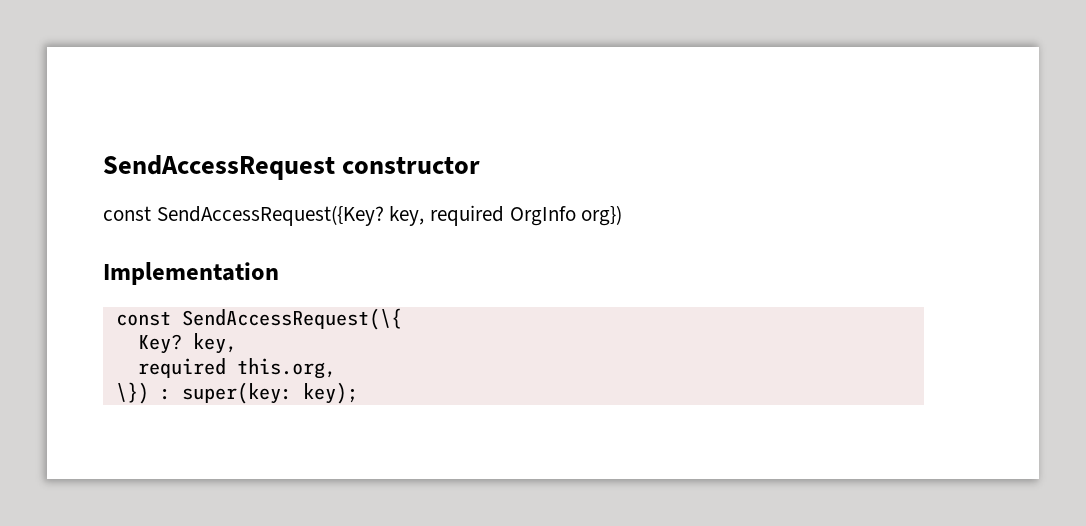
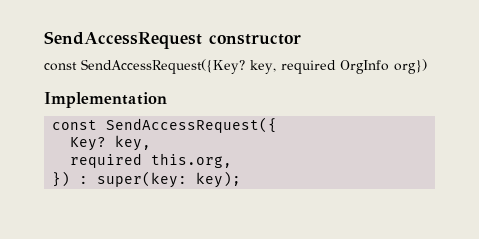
- const SendAccessRequest(\{
+ const SendAccessRequest({
- \}) : super(key: key);
+ }) : super(key: key);

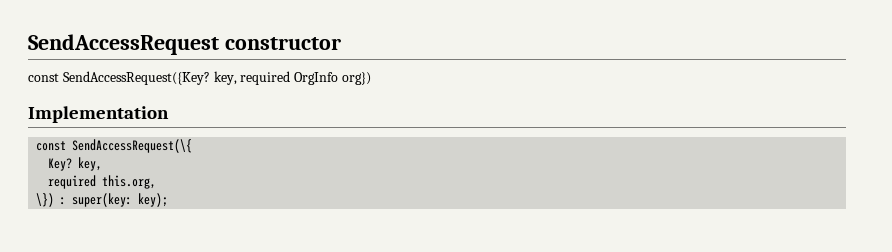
- const SendAccessRequest({
+ const SendAccessRequest(\{
- }) : super(key: key);
+ \}) : super(key: key);

